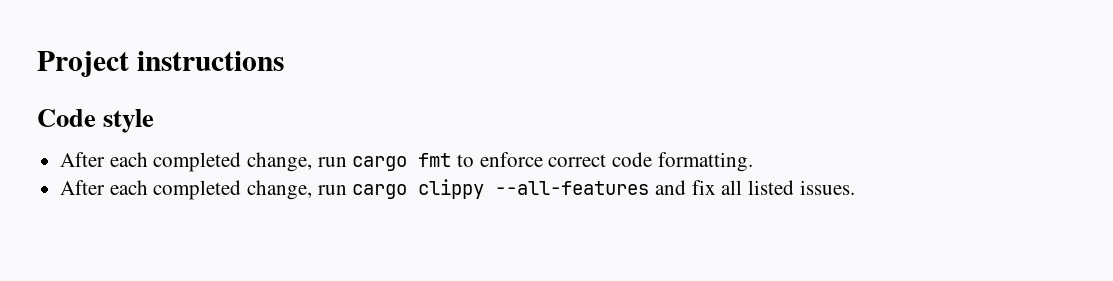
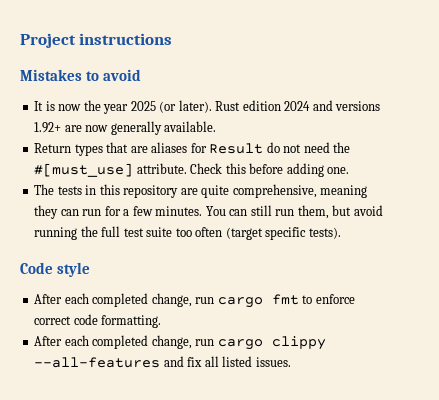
+ Mistakes to avoid
+ It is now the year 2025 (or later). Rust edition 2024 and versions 1.92+ are now generally available.
+ Return types that are aliases for Result do not need the #[must_use] attribute. Check this before adding one.
+ The tests in this repository are quite comprehensive, meaning they can run for a few minutes. You can still run them, but avoid running the full test suite too often (target specific tests).

